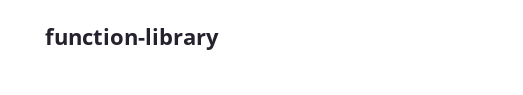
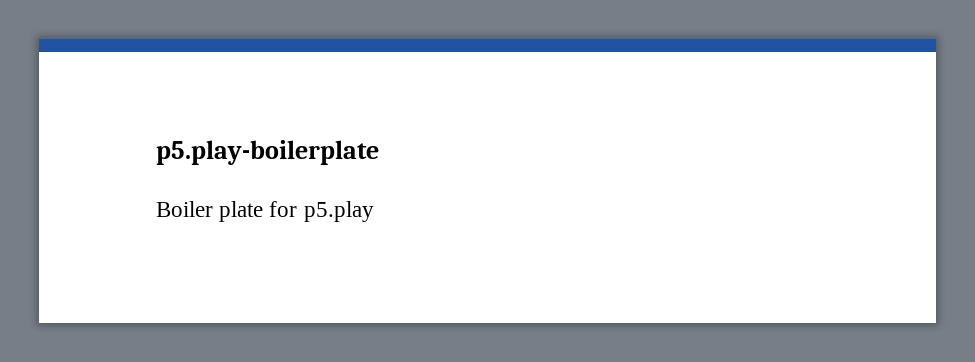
- function-library
+ p5.play-boilerplate
+ Boiler plate for p5.play

